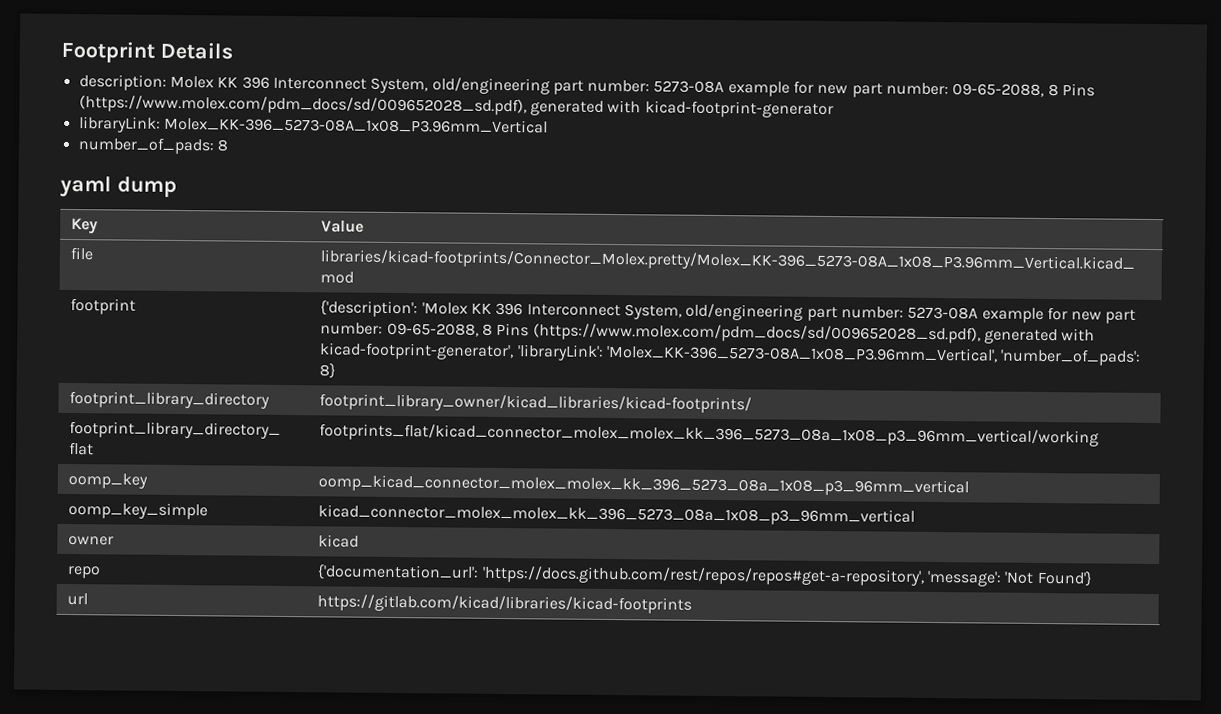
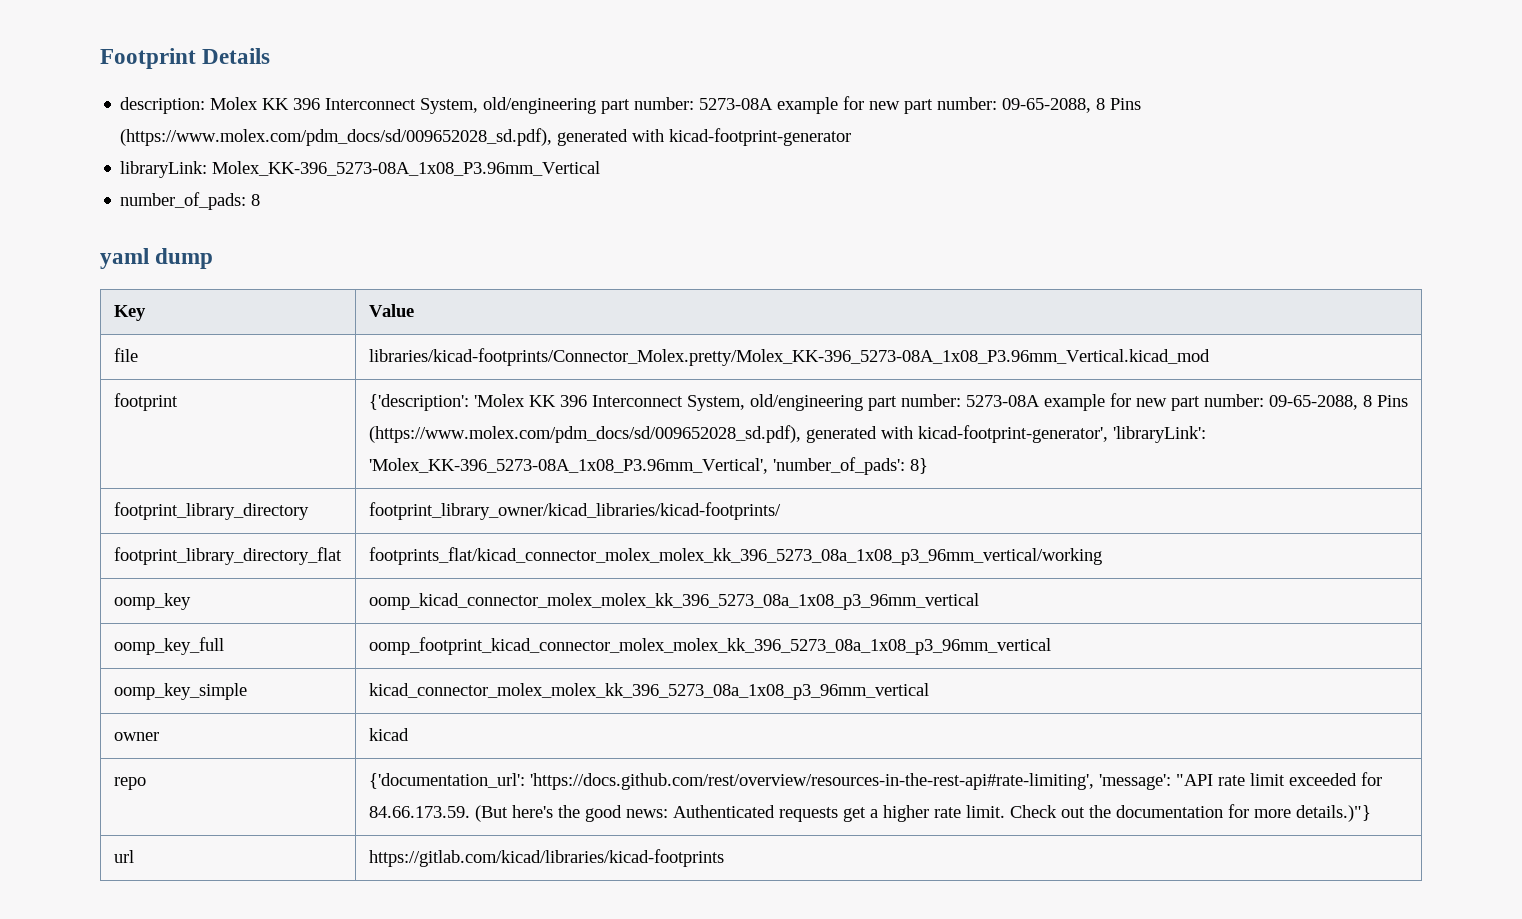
+ oomp_key_full | oomp_footprint_kicad_connector_molex_molex_kk_396_5273_08a_1x08_p3_96mm_vertical
- repo | {'documentation_url': 'https://docs.github.com/rest/repos/repos#get-a-repository', 'message': 'Not Found'}
+ repo | {'documentation_url': 'https://docs.github.com/rest/overview/resources-in-the-rest-api#rate-limiting', 'message': "API rate limit exceeded for 84.66.173.59. (But here's the good news: Authenticated requests get a higher rate limit. Check out the documentation for more details.)"}

